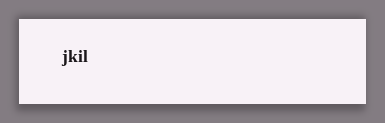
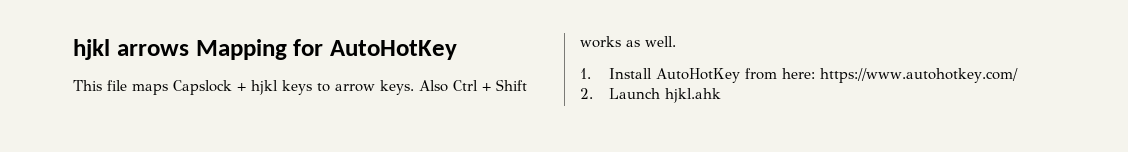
- jkil
+ hjkl arrows Mapping for AutoHotKey
+ This file maps Capslock + hjkl keys to arrow keys. Also Ctrl + Shift works as well.
+ 1. Install AutoHotKey from here: https://www.autohotkey.com/
+ 2. Launch hjkl.ahk

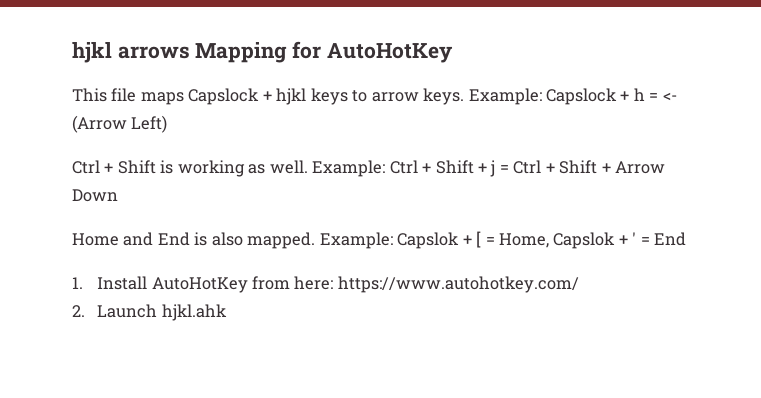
- Also Ctrl + Shift works as well.
+ Example: Capslock + h = <- (Arrow Left)
+ Ctrl + Shift is working as well. Example: Ctrl + Shift + j = Ctrl + Shift + Arrow Down
+ Home and End is also mapped. Example: Capslok + [ = Home, Capslok + ' = End

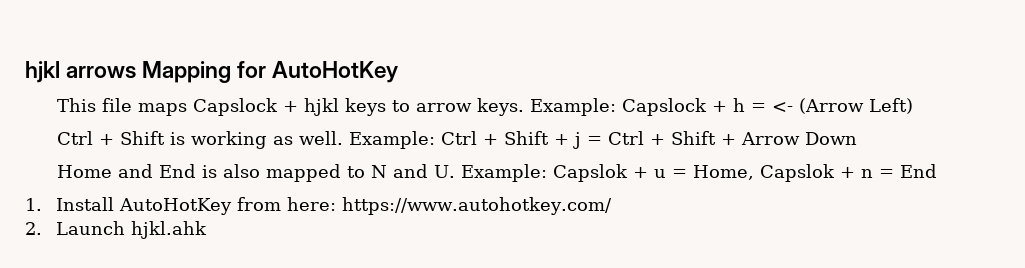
- Home and End is also mapped. Example: Capslok + [ = Home, Capslok + ' = End
+ Home and End is also mapped to N and U. Example: Capslok + u = Home, Capslok + n = End

